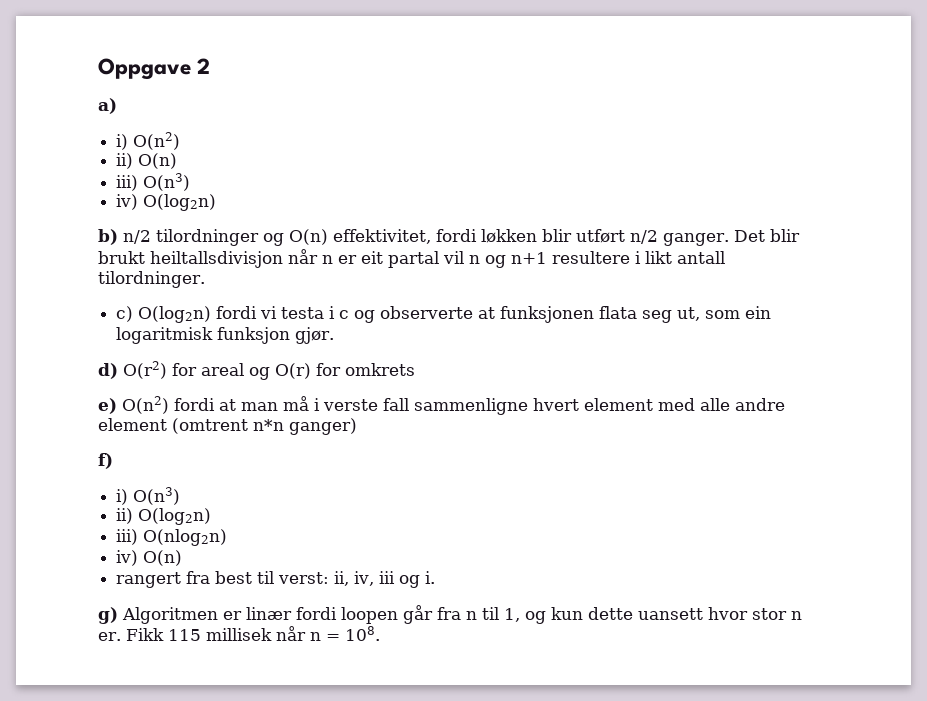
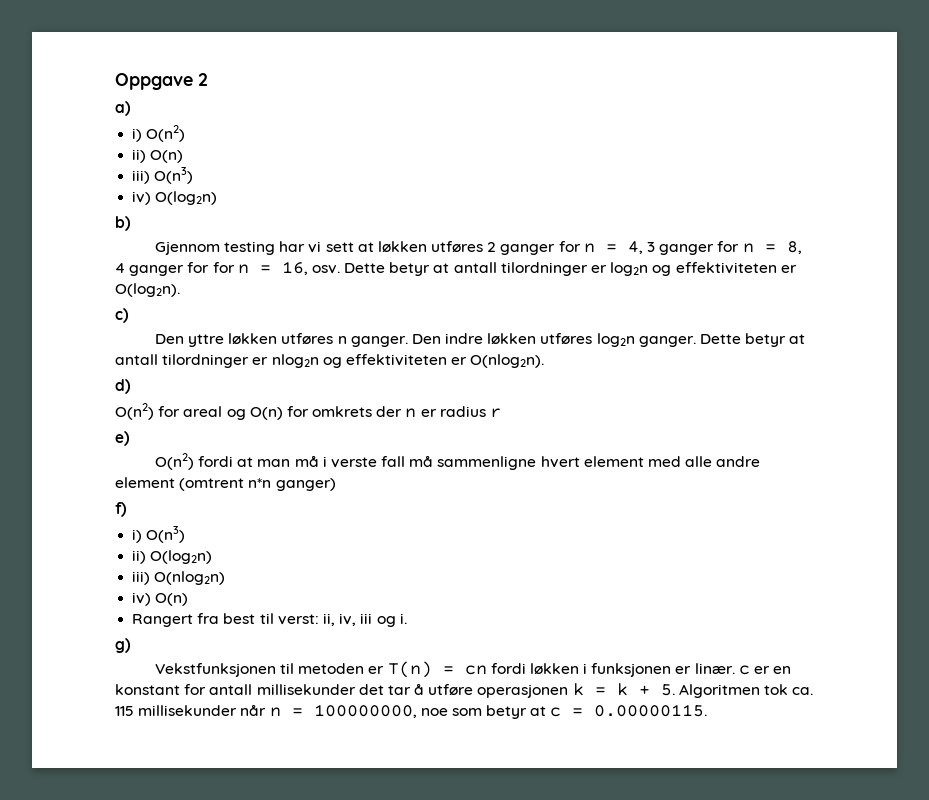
- b) n/2 tilordninger og O(n) effektivitet, fordi løkken blir utført n/2 ganger. Det blir brukt heiltallsdivisjon når n er eit partal vil n og n+1 resultere i likt antall tilordninger.
- c) O(log2n) fordi vi testa i c og observerte at funksjonen flata seg ut, som ein logaritmisk funksjon gjør.
+ b)
+ Gjennom testing har vi sett at løkken utføres 2 ganger for n = 4, 3 ganger for n = 8, 4 ganger for for n = 16, osv. Dette betyr at antall tilordninger er log2n og effektiviteten er O(log2n).
+ c)
+ Den yttre løkken utføres n ganger. Den indre løkken utføres log2n ganger. Dette betyr at antall tilordninger er nlog2n og effektiviteten er O(nlog2n).
- d) O(r2) for areal og O(r) for omkrets
+ d)
+ O(n2) for areal og O(n) for omkrets der n er radius r
- e) O(n2) fordi at man må i verste fall sammenligne hvert element med alle andre element (omtrent n*n ganger)
+ e)
+ O(n2) fordi at man må i verste fall må sammenligne hvert element med alle andre element (omtrent n*n ganger)
- rangert fra best til verst: ii, iv, iii og i.
+ Rangert fra best til verst: ii, iv, iii og i.
- g) Algoritmen er linær fordi loopen går fra n til 1, og kun dette uansett hvor stor n er. Fikk 115 millisek når n = 108.
+ g)
+ Vekstfunksjonen til metoden er T(n) = cn fordi løkken i funksjonen er linær. c er en konstant for antall millisekunder det tar å utføre operasjonen k = k + 5. Algoritmen tok ca. 115 millisekunder når n = 100000000, noe som betyr at c = 0.00000115.

